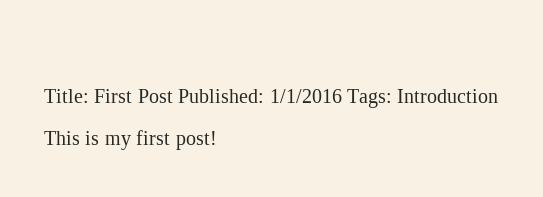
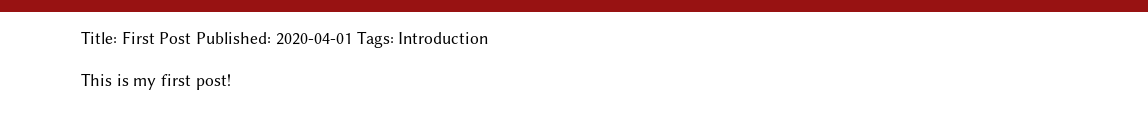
- Title: First Post Published: 1/1/2016 Tags: Introduction
+ Title: First Post Published: 2020-04-01 Tags: Introduction

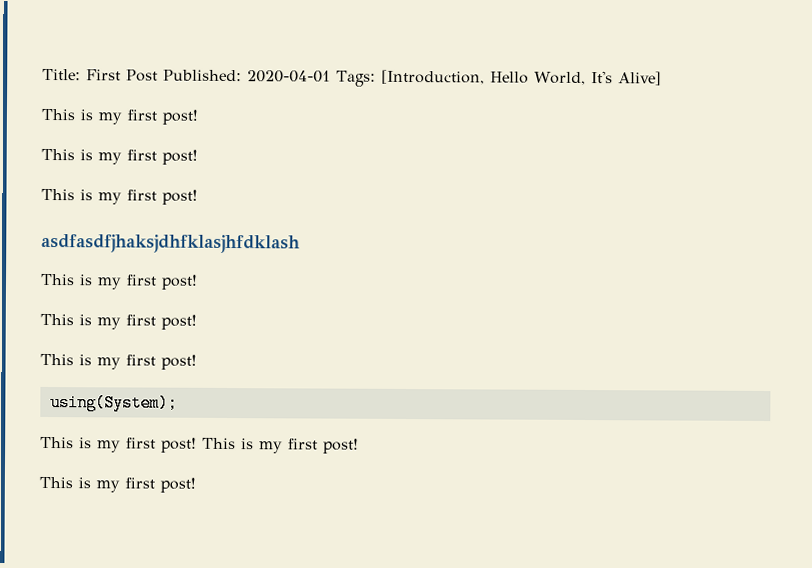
- Title: First Post Published: 2020-04-01 Tags: Introduction
+ Title: First Post Published: 2020-04-01 Tags: [Introduction, Hello World, It's Alive]
+ This is my first post!
+ This is my first post!
+ This is my first post!
+ asdfasdfjhaksjdhfklasjhfdklash
+ This is my first post!
+ This is my first post!
+ This is my first post!
+ using(System);
+ This is my first post! This is my first post!

